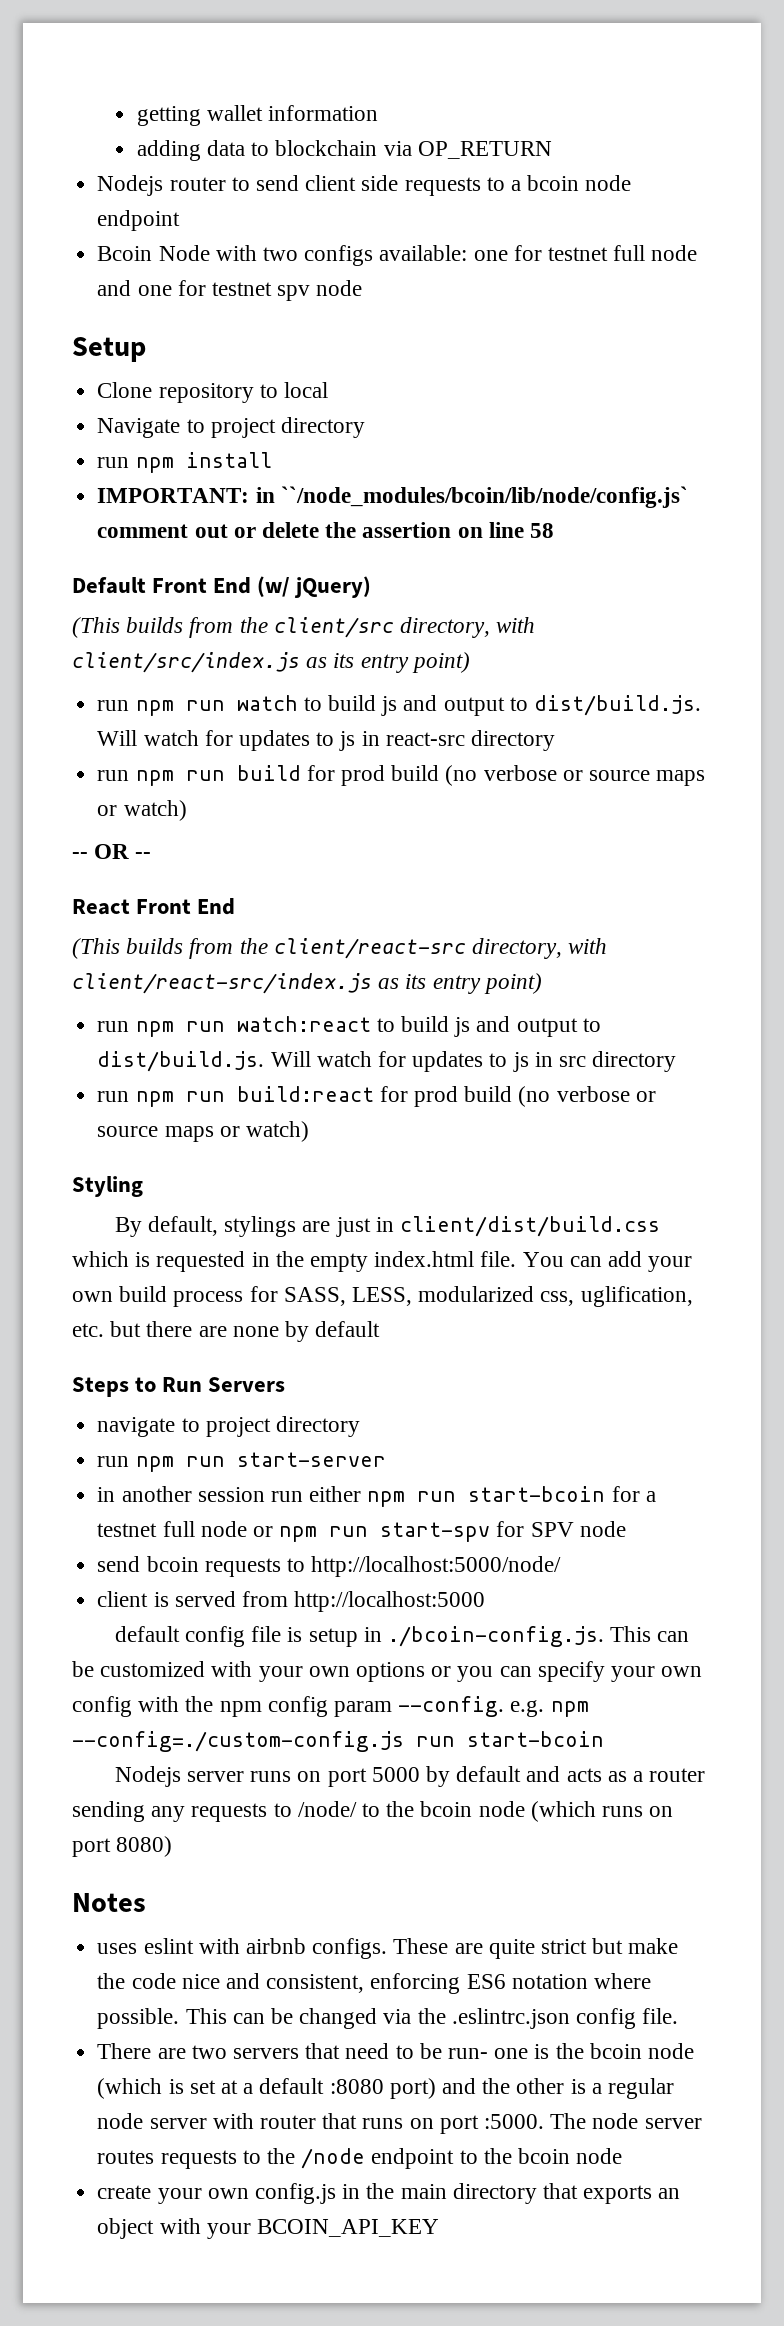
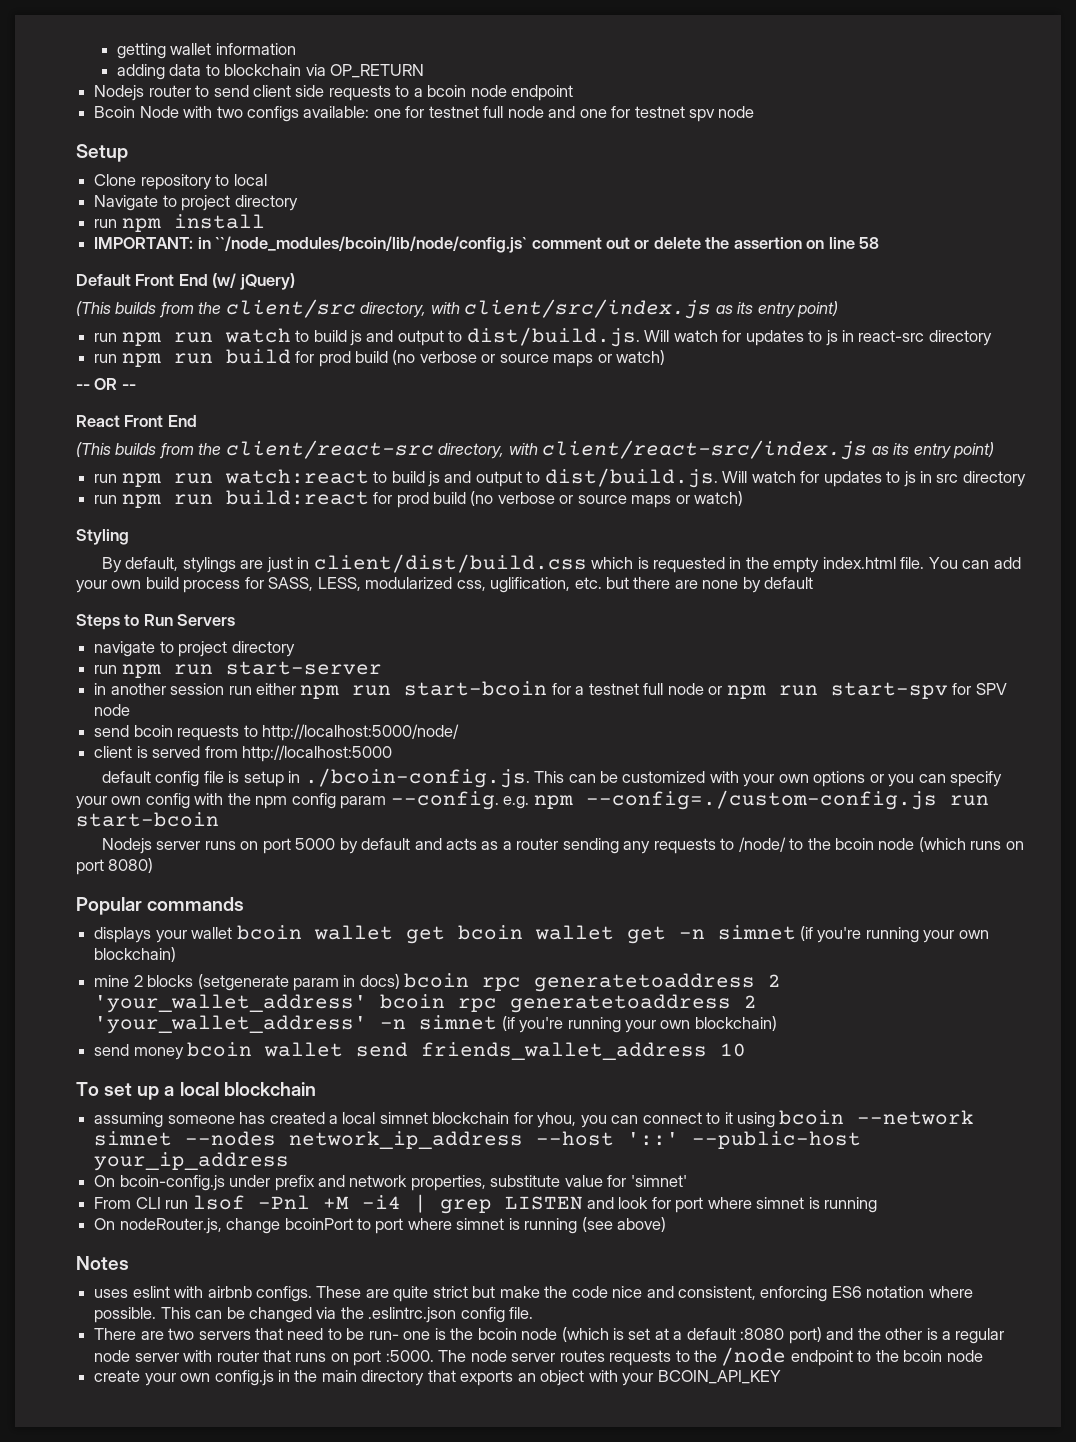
+ Popular commands
+ displays your wallet bcoin wallet get bcoin wallet get -n simnet (if you're running your own blockchain)
+ mine 2 blocks (setgenerate param in docs) bcoin rpc generatetoaddress 2 'your_wallet_address' bcoin rpc generatetoaddress 2 'your_wallet_address' -n simnet (if you're running your own blockchain)
+ send money bcoin wallet send friends_wallet_address 10
+ To set up a local blockchain
+ assuming someone has created a local simnet blockchain for yhou, you can connect to it using bcoin --network simnet --nodes network_ip_address --host '::' --public-host your_ip_address
+ On bcoin-config.js under prefix and network properties, substitute value for 'simnet'
+ From CLI run lsof -Pnl +M -i4 | grep LISTEN and look for port where simnet is running
+ On nodeRouter.js, change bcoinPort to port where simnet is running (see above)

